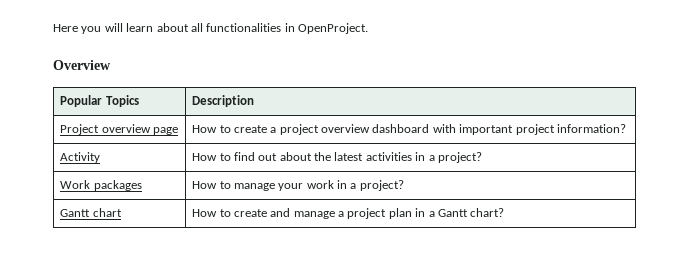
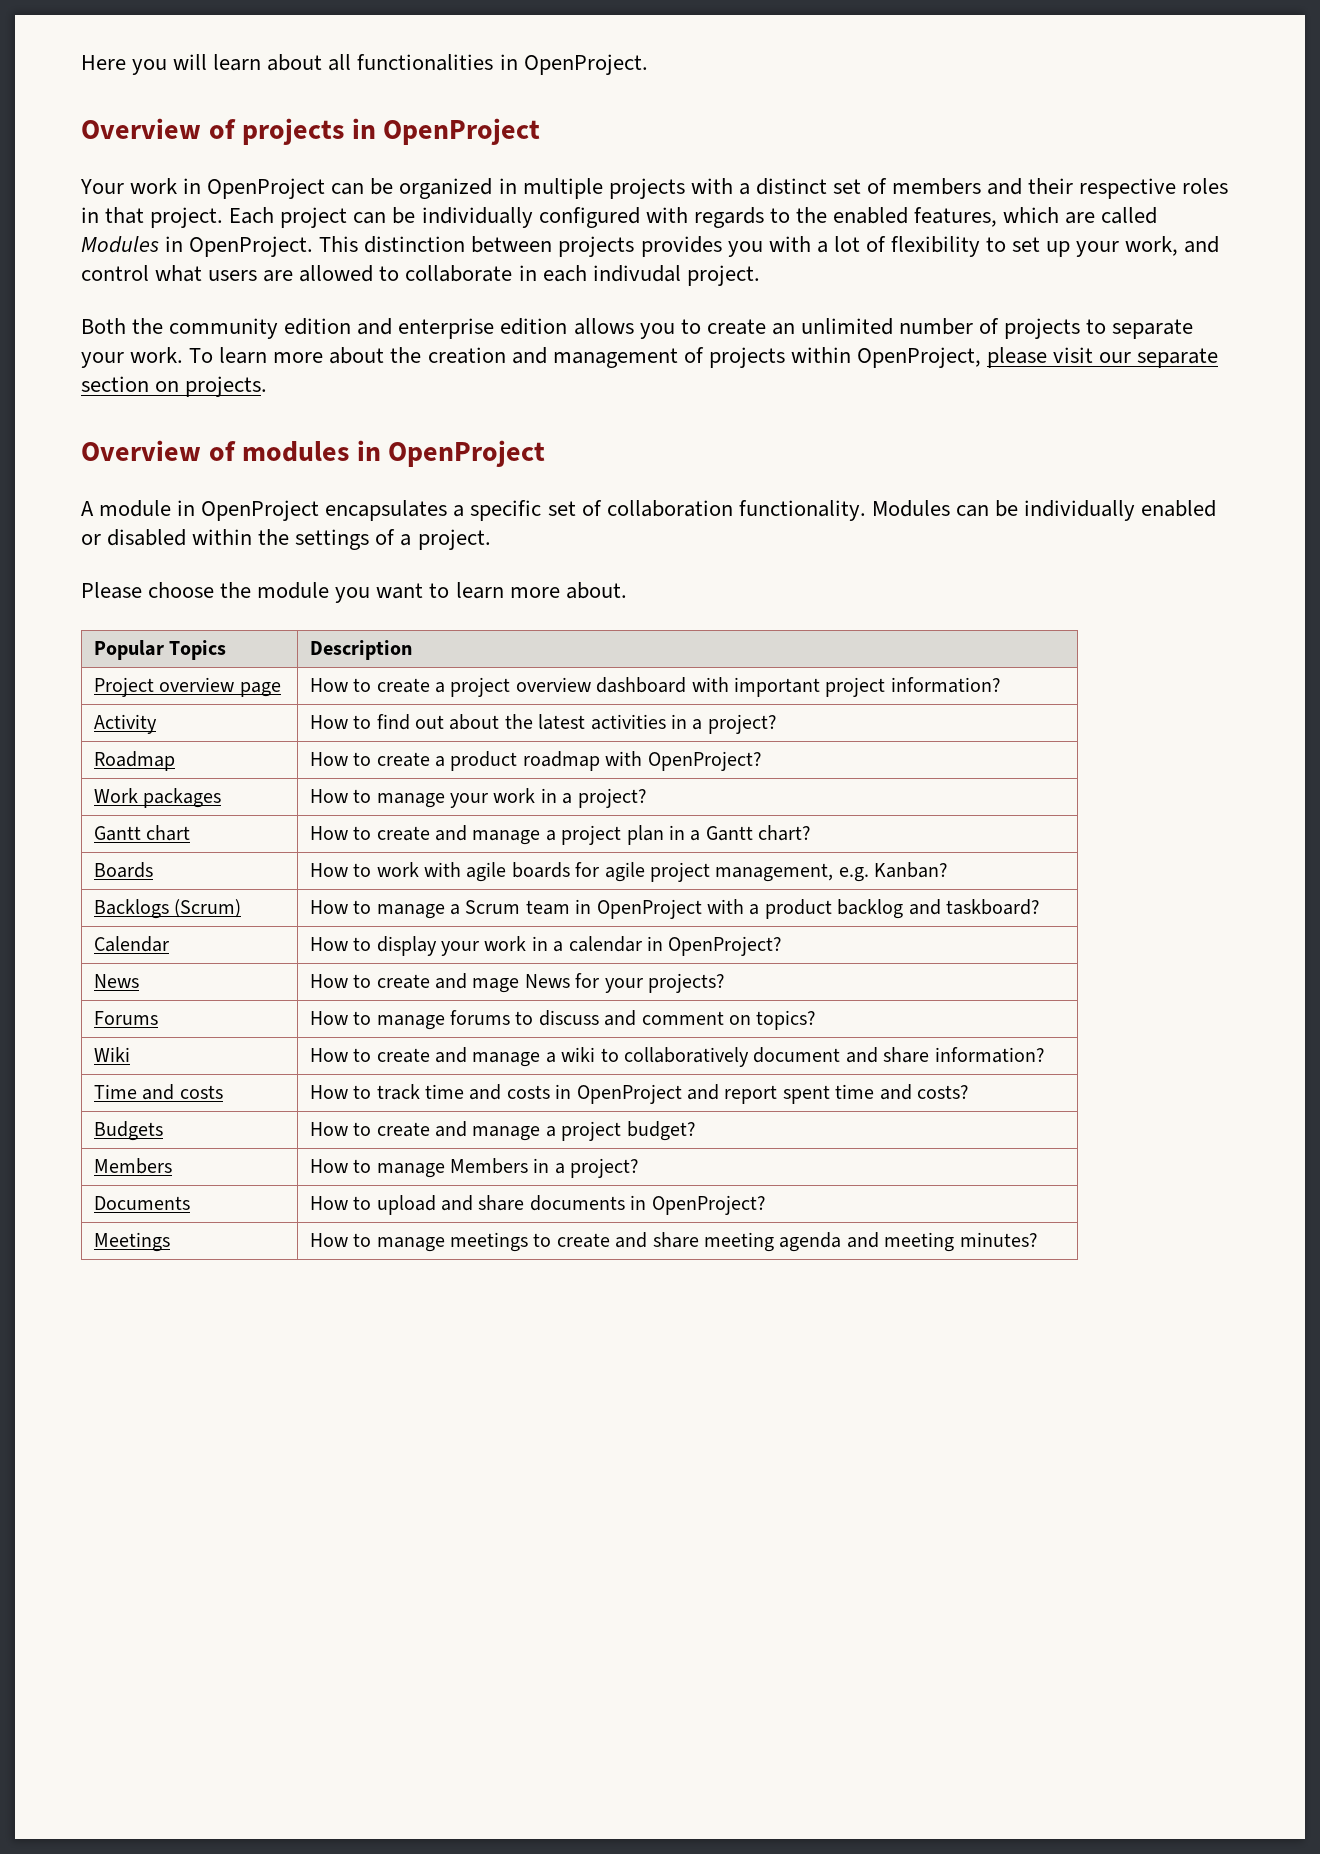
- Overview
+ Overview of projects in OpenProject
+ Your work in OpenProject can be organized in multiple projects with a distinct set of members and their respective roles in that project. Each project can be individually configured with regards to the enabled features, which are called Modules in OpenProject. This distinction between projects provides you with a lot of flexibility to set up your work, and control what users are allowed to collaborate in each indivudal project.
+ Both the community edition and enterprise edition allows you to create an unlimited number of projects to separate your work. To learn more about the creation and management of projects within OpenProject, please visit our separate section on projects.
+ Overview of modules in OpenProject
+ A module in OpenProject encapsulates a specific set of collaboration functionality. Modules can be individually enabled or disabled within the settings of a project.
+ Please choose the module you want to learn more about.
+ Roadmap | How to create a product roadmap with OpenProject?
+ Boards | How to work with agile boards for agile project management, e.g. Kanban?
+ Backlogs (Scrum) | How to manage a Scrum team in OpenProject with a product backlog and taskboard?
+ Calendar | How to display your work in a calendar in OpenProject?
+ News | How to create and mage News for your projects?
+ Forums | How to manage forums to discuss and comment on topics?
+ Wiki | How to create and manage a wiki to collaboratively document and share information?
+ Time and costs | How to track time and costs in OpenProject and report spent time and costs?
+ Budgets | How to create and manage a project budget?
+ Members | How to manage Members in a project?
+ Documents | How to upload and share documents in OpenProject?
+ Meetings | How to manage meetings to create and share meeting agenda and meeting minutes?

